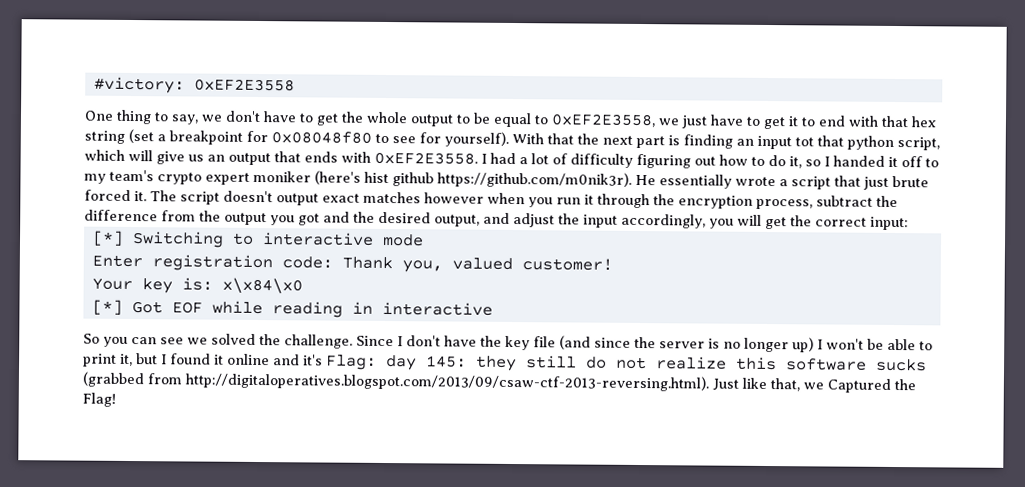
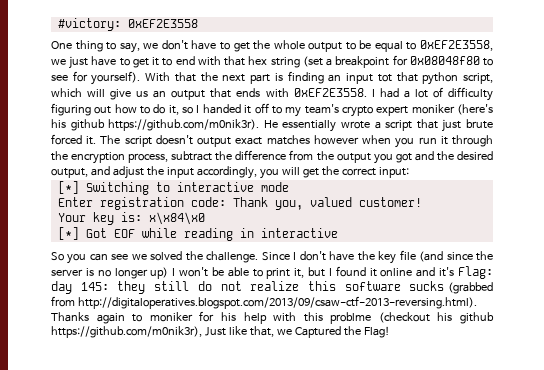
- I had a lot of difficulty figuring out how to do it, so I handed it off to my team's crypto expert moniker (here's hist github https://github.com/m0nik3r). He essentially wrote a script that just brute forced it.
+ I had a lot of difficulty figuring out how to do it, so I handed it off to my team's crypto expert moniker (here's his github https://github.com/m0nik3r). He essentially wrote a script that just brute forced it.
- Since I don't have the key file (and since the server is no longer up) I won't be able to print it, but I found it online and it's Flag: day 145: they still do not realize this software sucks (grabbed from http://digitaloperatives.blogspot.com/2013/09/csaw-ctf-2013-reversing.html). Just like that, we Captured the Flag!
+ Since I don't have the key file (and since the server is no longer up) I won't be able to print it, but I found it online and it's Flag: day 145: they still do not realize this software sucks (grabbed from http://digitaloperatives.blogspot.com/2013/09/csaw-ctf-2013-reversing.html). Thanks again to moniker for his help with this problme (checkout his github https://github.com/m0nik3r), Just like that, we Captured the Flag!

